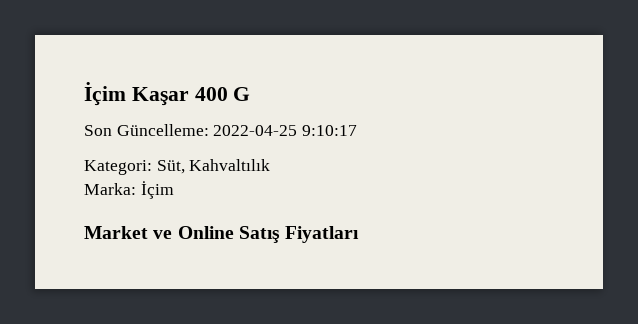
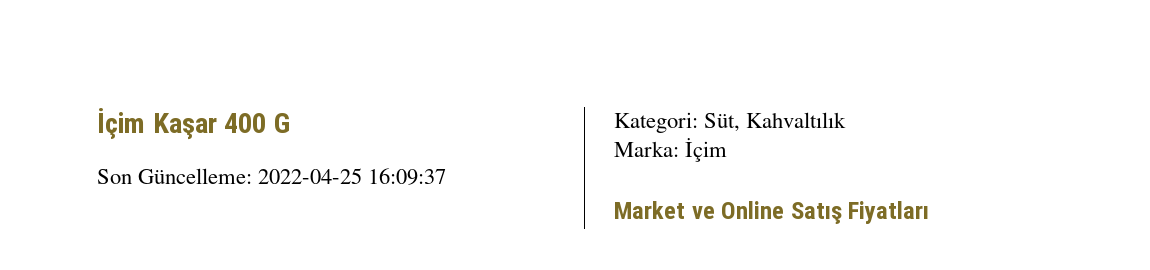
- Son Güncelleme: 2022-04-25 9:10:17
+ Son Güncelleme: 2022-04-25 16:09:37

